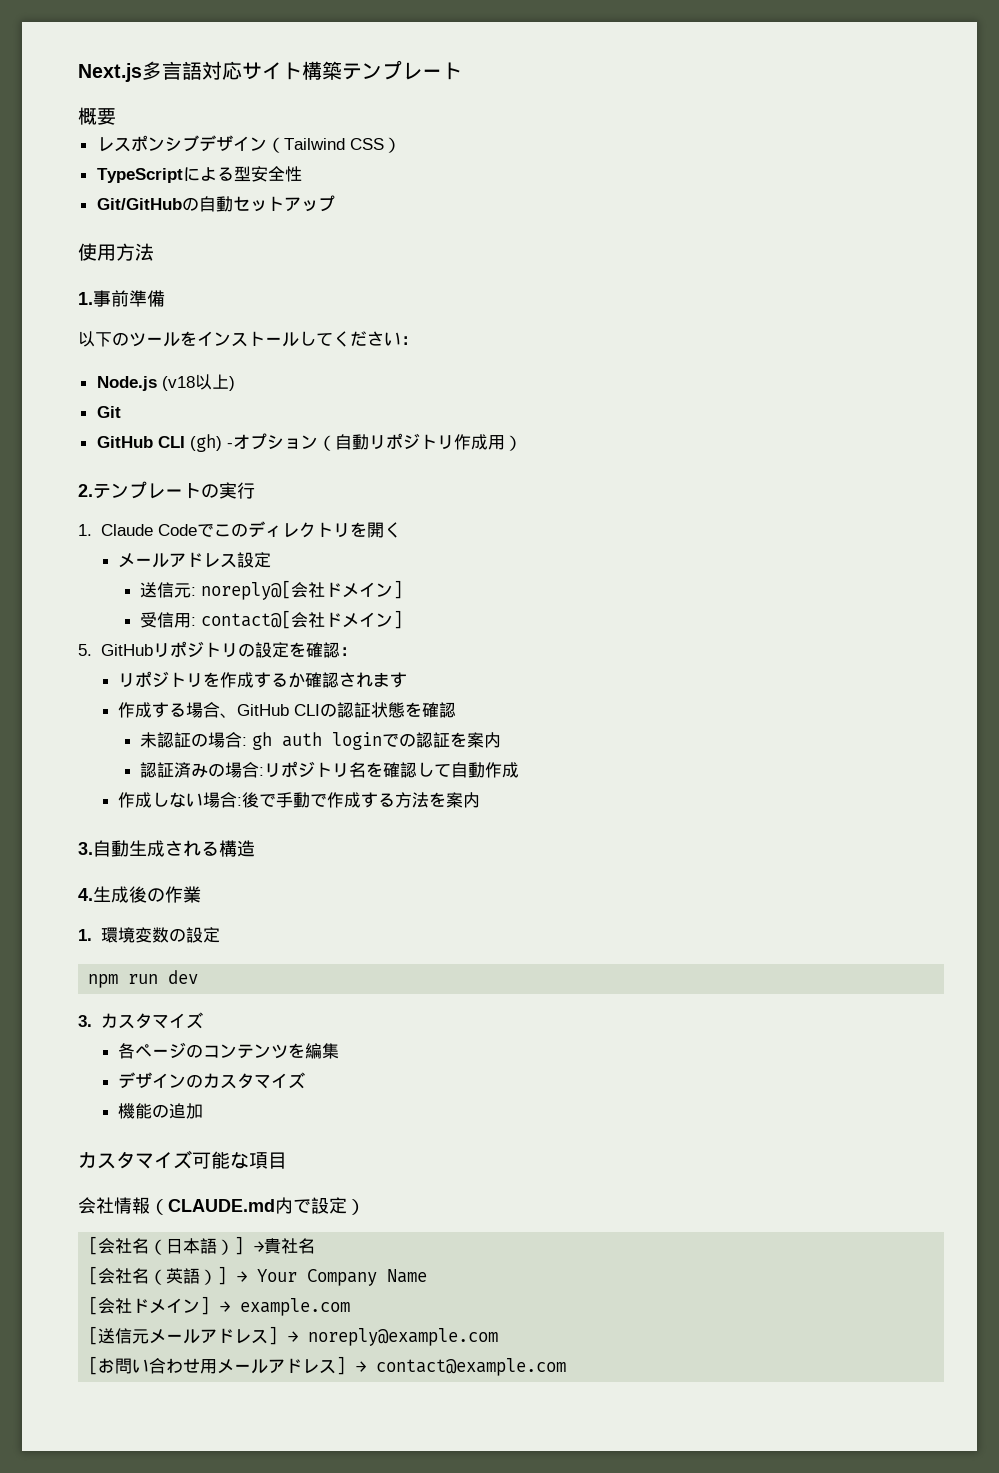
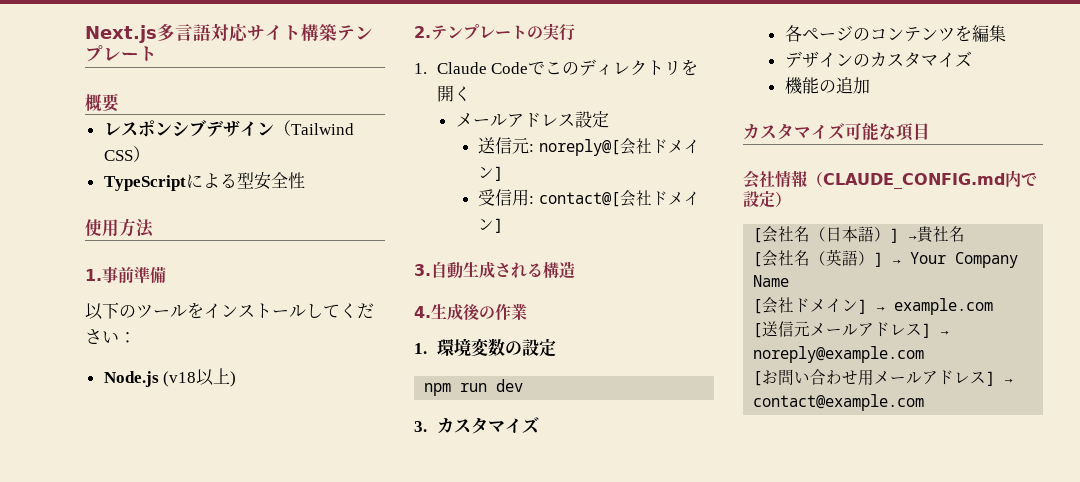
- Git/GitHubの自動セットアップ
- Git
- GitHub CLI (gh) -オプション（自動リポジトリ作成用）
- 5. GitHubリポジトリの設定を確認：
- リポジトリを作成するか確認されます
- 作成する場合、GitHub CLIの認証状態を確認
- 未認証の場合: gh auth loginでの認証を案内
- 認証済みの場合:リポジトリ名を確認して自動作成
- 作成しない場合:後で手動で作成する方法を案内
- 会社情報（CLAUDE.md内で設定）
+ 会社情報（CLAUDE_CONFIG.md内で設定）

